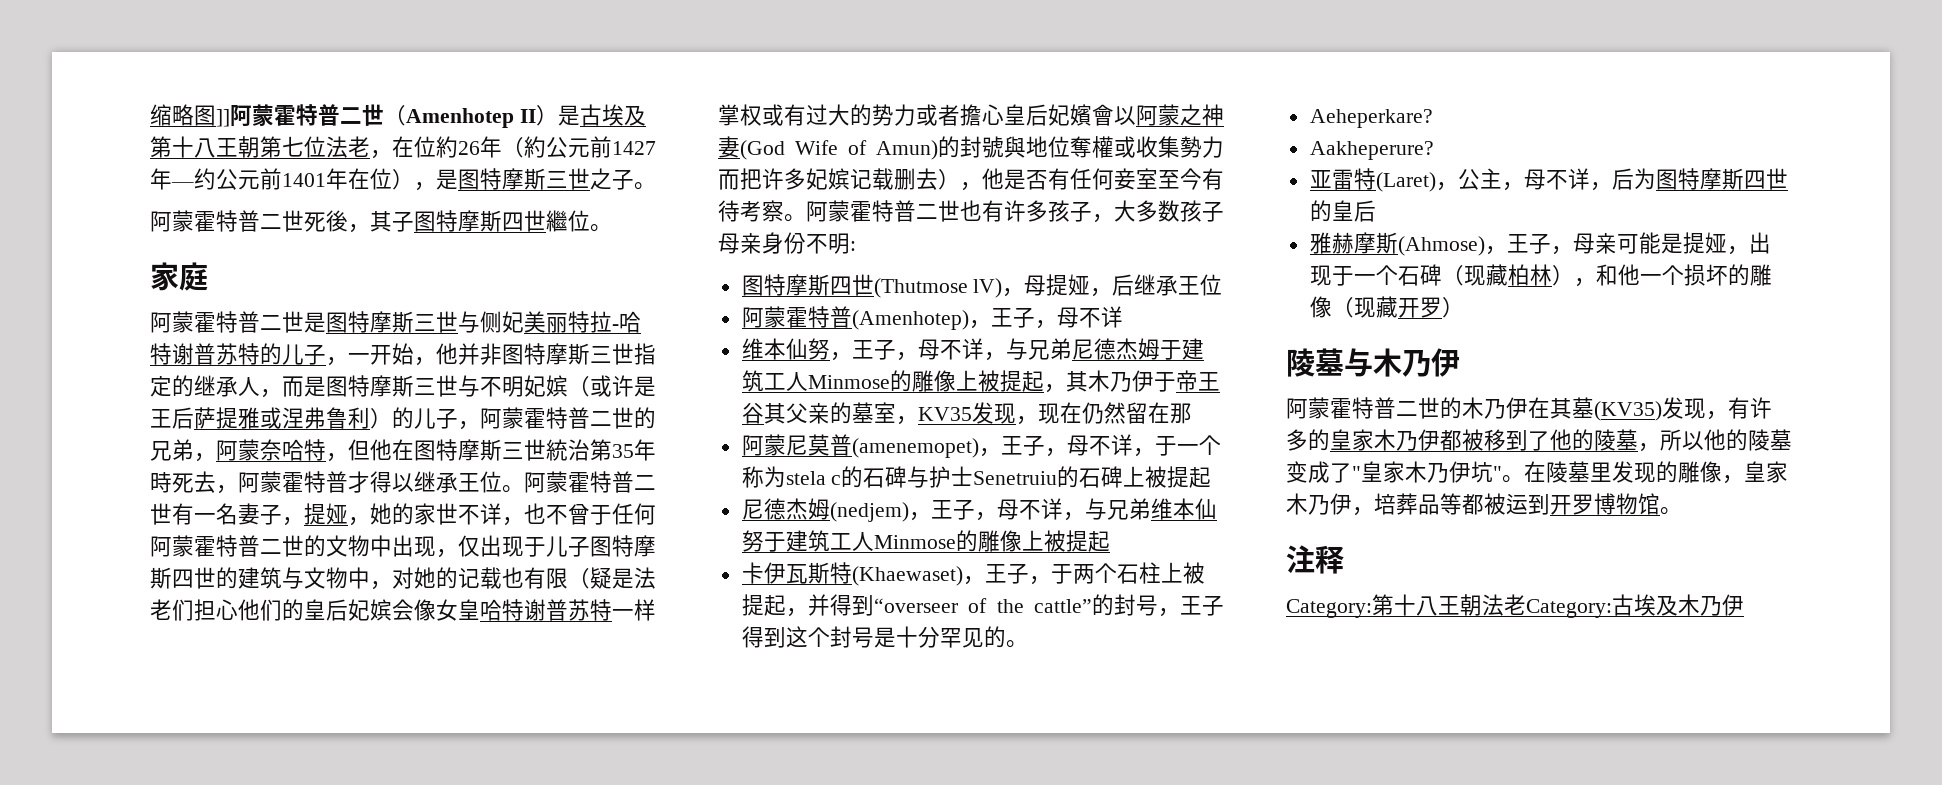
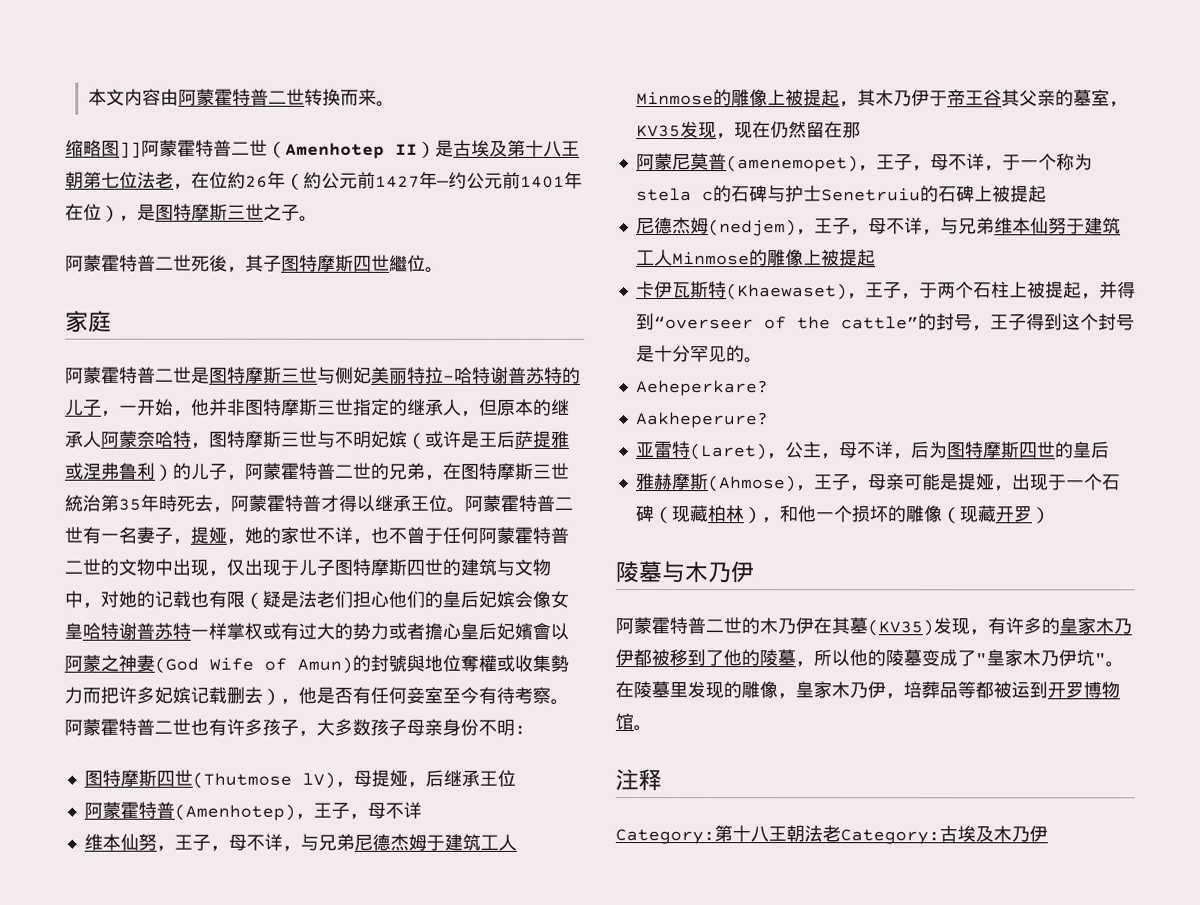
+ 本文内容由阿蒙霍特普二世转换而来。
- 阿蒙霍特普二世是图特摩斯三世与侧妃美丽特拉-哈特谢普苏特的儿子，一开始，他并非图特摩斯三世指定的继承人，而是图特摩斯三世与不明妃嫔（或许是王后萨提雅或涅弗鲁利）的儿子，阿蒙霍特普二世的兄弟，阿蒙奈哈特，但他在图特摩斯三世統治第35年時死去，阿蒙霍特普才得以继承王位。
+ 阿蒙霍特普二世是图特摩斯三世与侧妃美丽特拉-哈特谢普苏特的儿子，一开始，他并非图特摩斯三世指定的继承人，但原本的继承人阿蒙奈哈特，图特摩斯三世与不明妃嫔（或许是王后萨提雅或涅弗鲁利）的儿子，阿蒙霍特普二世的兄弟，在图特摩斯三世統治第35年時死去，阿蒙霍特普才得以继承王位。

